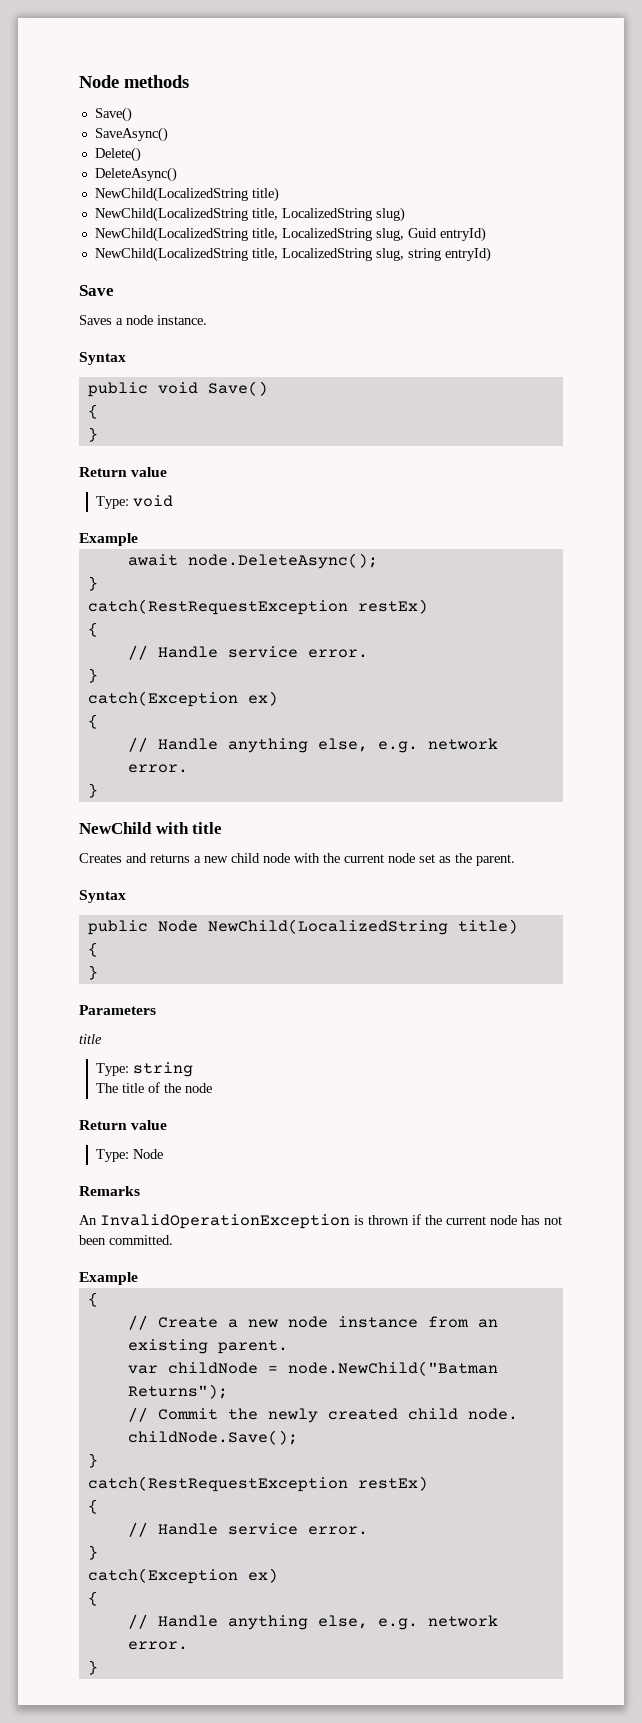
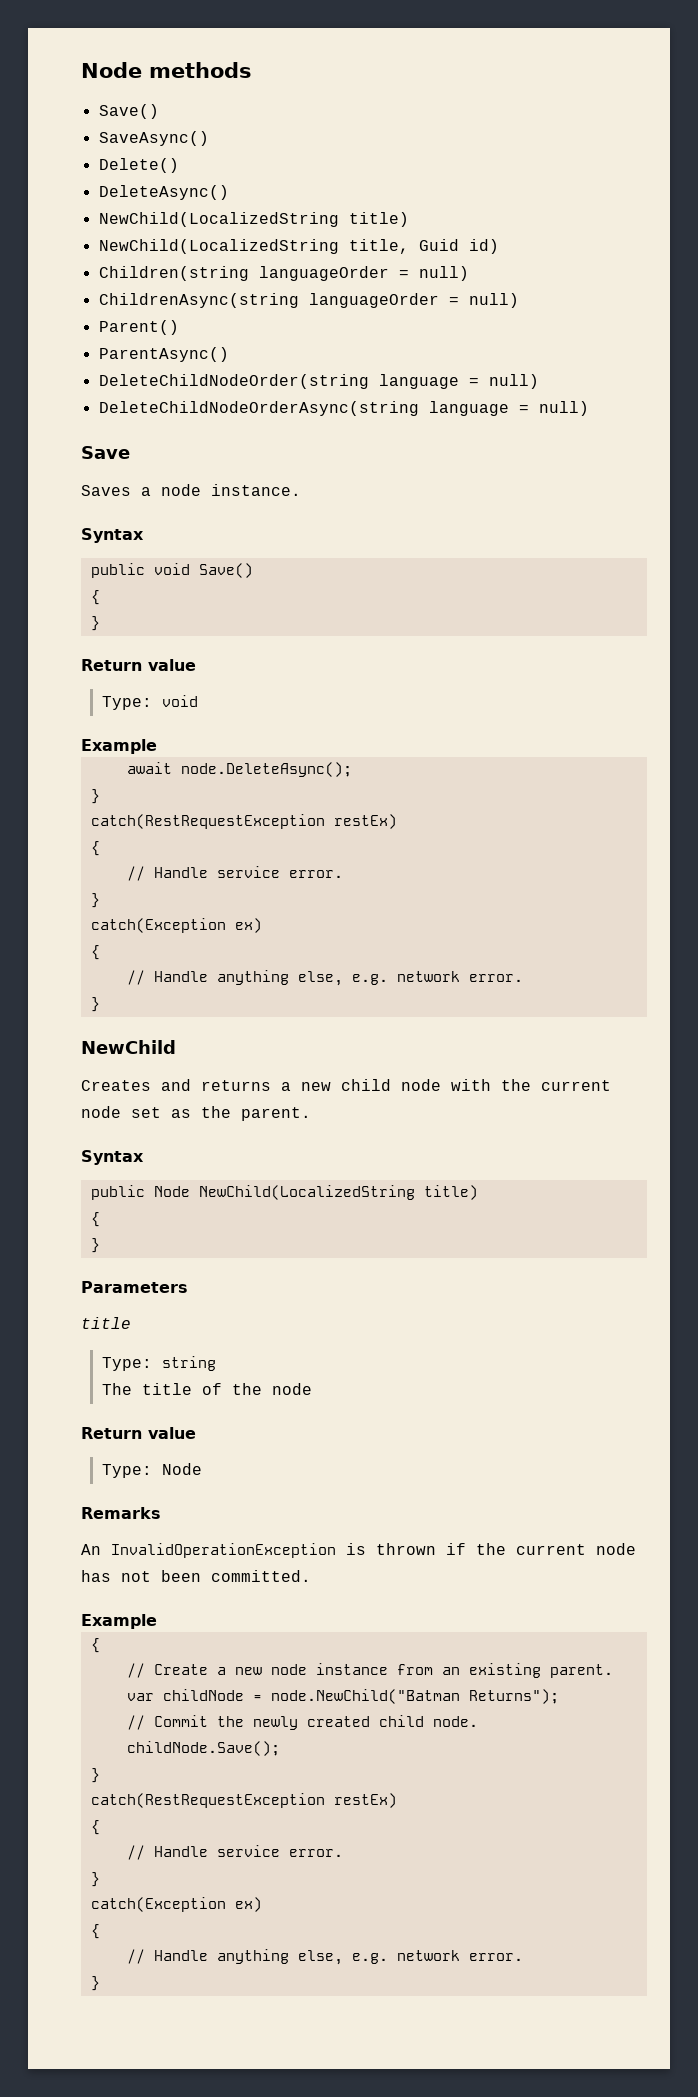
- NewChild(LocalizedString title, LocalizedString slug)
- NewChild(LocalizedString title, LocalizedString slug, Guid entryId)
- NewChild(LocalizedString title, LocalizedString slug, string entryId)
+ NewChild(LocalizedString title, Guid id)
+ Children(string languageOrder = null)
+ ChildrenAsync(string languageOrder = null)
+ Parent()
+ ParentAsync()
+ DeleteChildNodeOrder(string language = null)
+ DeleteChildNodeOrderAsync(string language = null)
- NewChild with title
+ NewChild

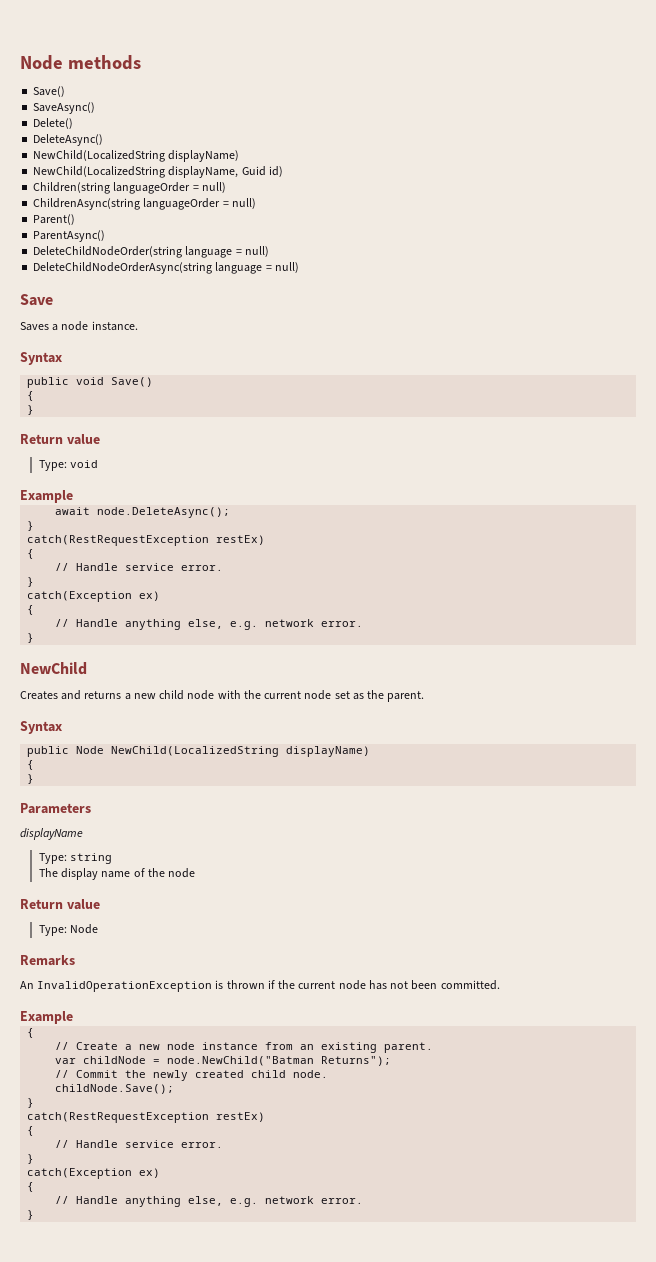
  DeleteAsync()
- NewChild(LocalizedString title)
- NewChild(LocalizedString title, Guid id)
+ NewChild(LocalizedString displayName)
+ NewChild(LocalizedString displayName, Guid id)
- public Node NewChild(LocalizedString title)
+ public Node NewChild(LocalizedString displayName)
  Parameters
- title
+ displayName
- The title of the node
+ The display name of the node

